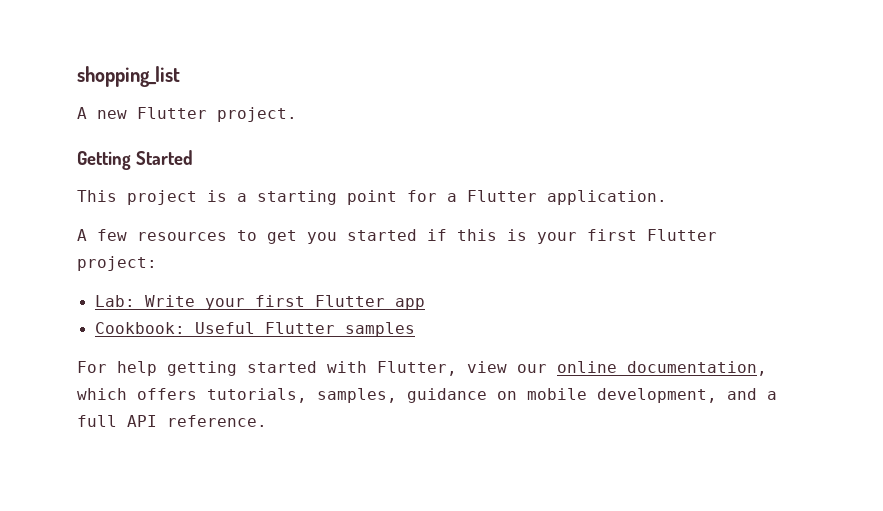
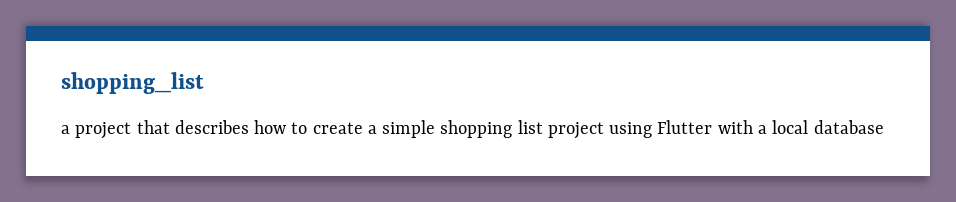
- A new Flutter project.
- Getting Started
- This project is a starting point for a Flutter application.
- A few resources to get you started if this is your first Flutter project:
- Lab: Write your first Flutter app
- Cookbook: Useful Flutter samples
- For help getting started with Flutter, view our online documentation, which offers tutorials, samples, guidance on mobile development, and a full API reference.
+ a project that describes how to create a simple shopping list project using Flutter with a local database

